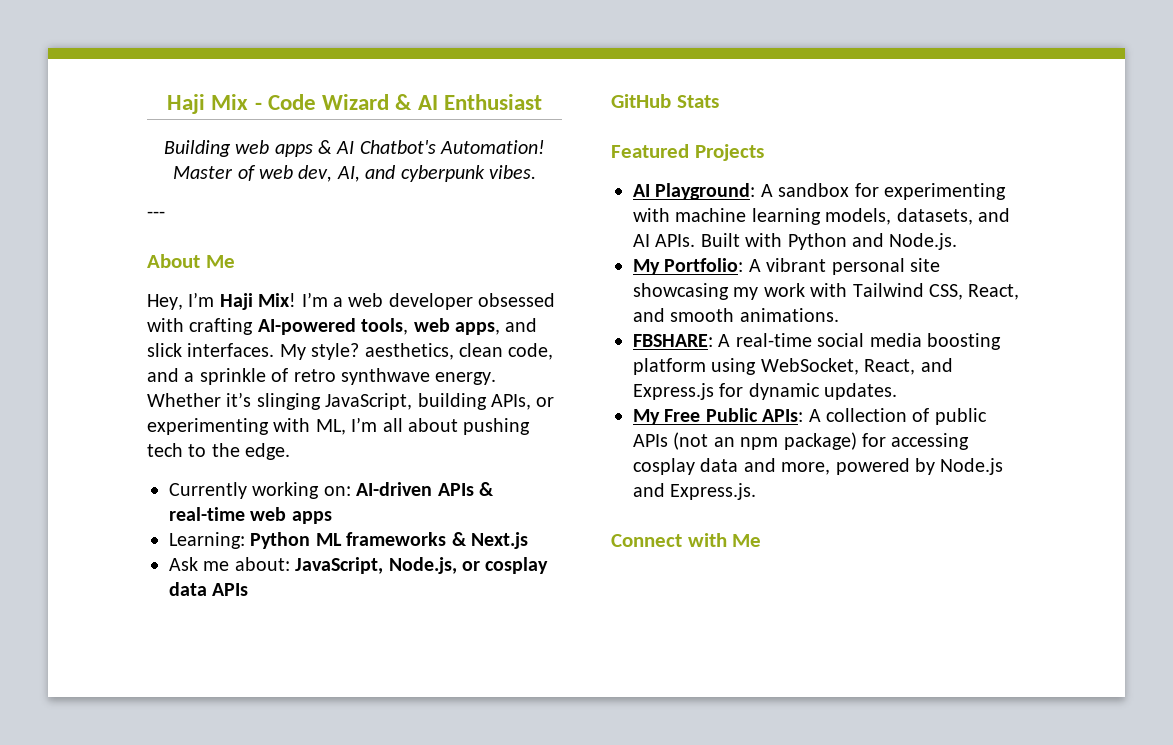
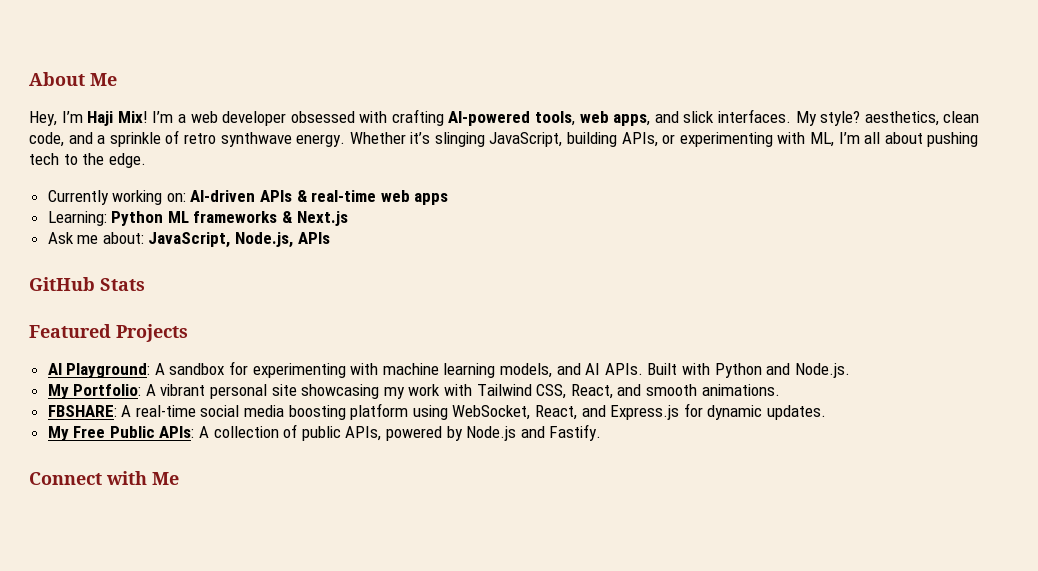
- Haji Mix - Code Wizard & AI Enthusiast
- Building web apps & AI Chatbot's Automation! Master of web dev, AI, and cyberpunk vibes.
- ---
- Ask me about: JavaScript, Node.js, or cosplay data APIs
+ Ask me about: JavaScript, Node.js, APIs
- AI Playground: A sandbox for experimenting with machine learning models, datasets, and AI APIs.
+ AI Playground: A sandbox for experimenting with machine learning models, and AI APIs.
- My Free Public APIs: A collection of public APIs (not an npm package) for accessing cosplay data and more, powered by Node.js and Express.js.
+ My Free Public APIs: A collection of public APIs, powered by Node.js and Fastify.

